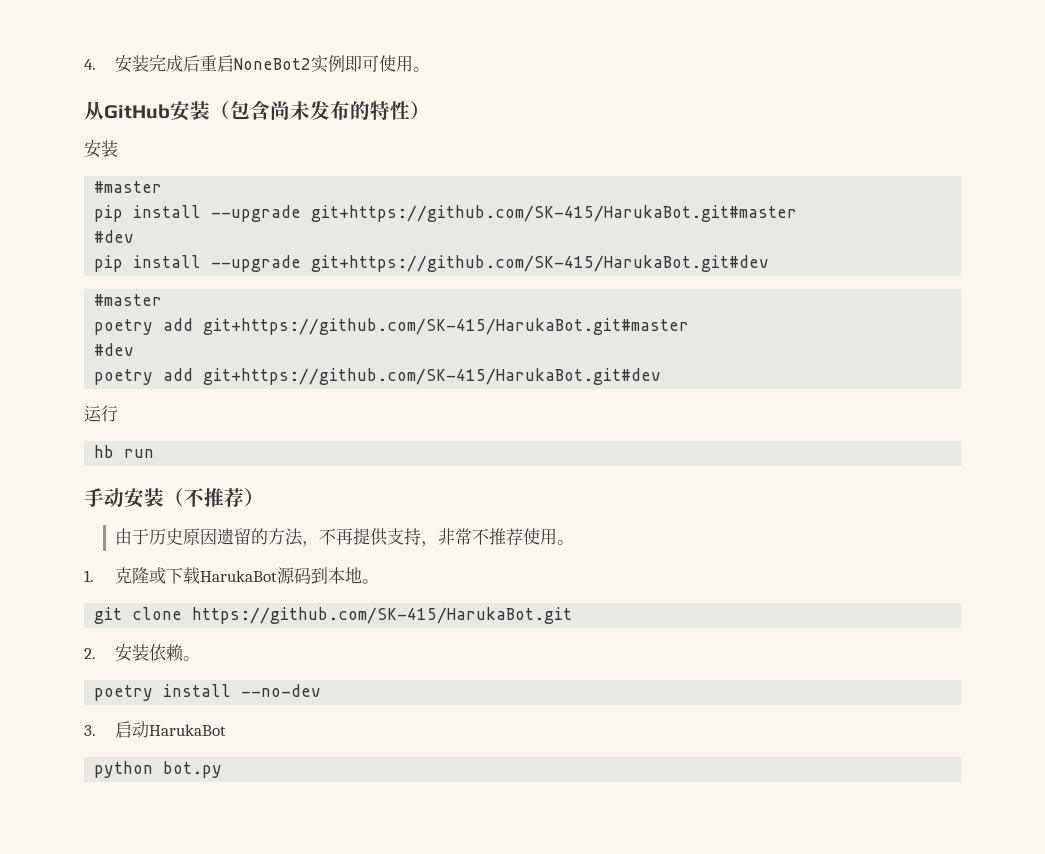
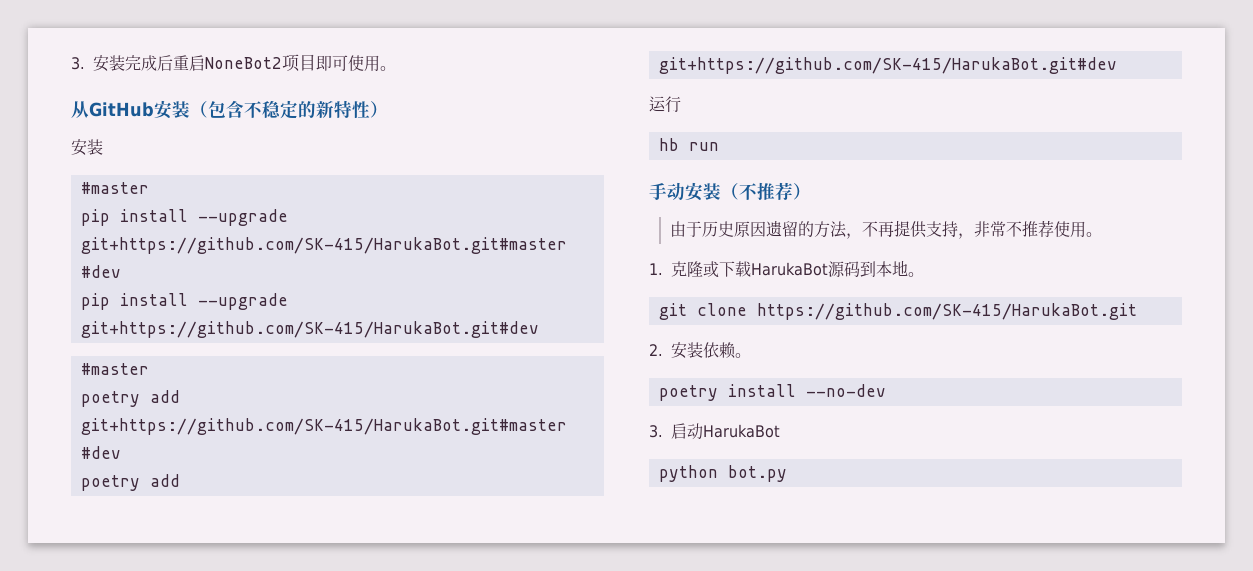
- 4.安装完成后重启NoneBot2实例即可使用。
+ 3.安装完成后重启NoneBot2项目即可使用。
- 从GitHub安装（包含尚未发布的特性）
+ 从GitHub安装（包含不稳定的新特性）

